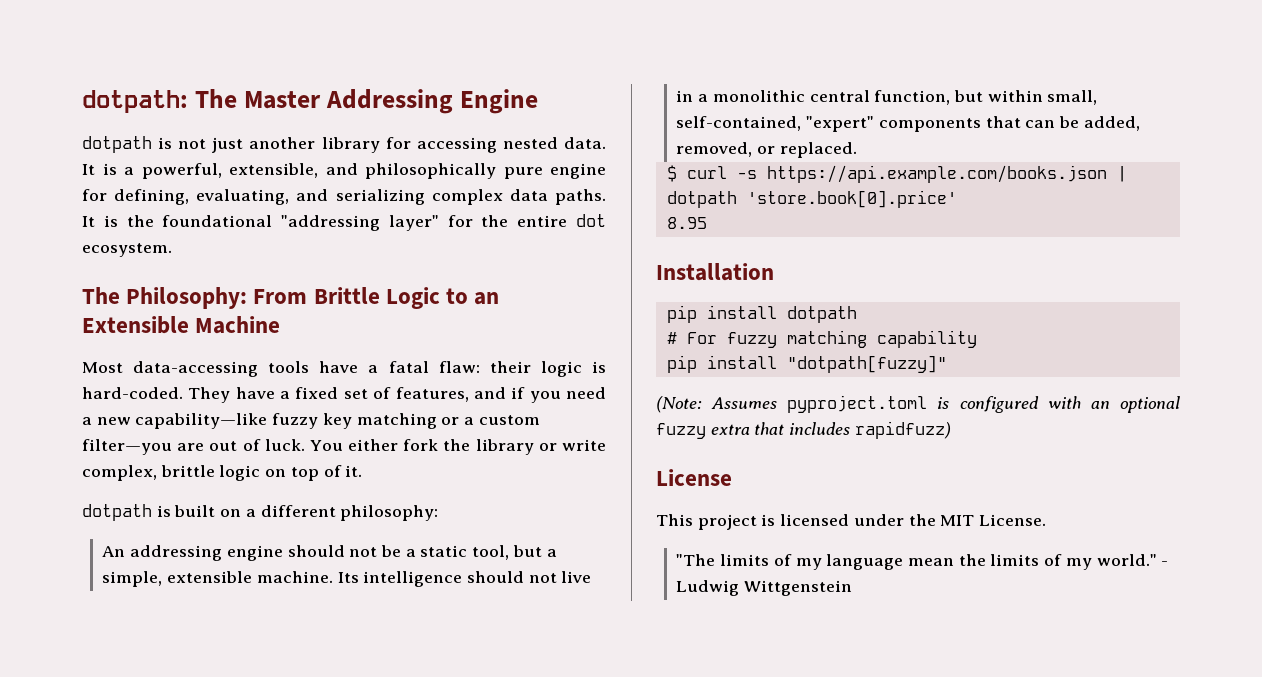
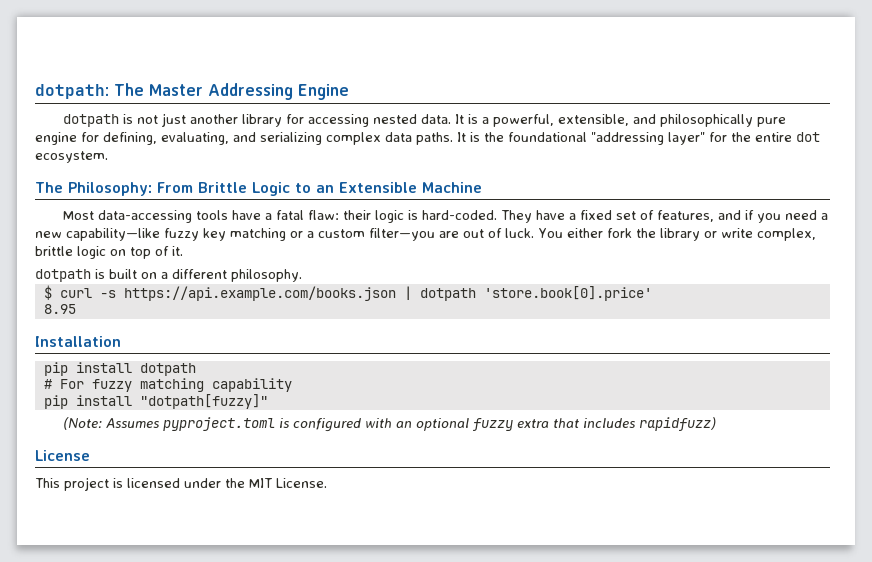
- dotpath is built on a different philosophy:
- An addressing engine should not be a static tool, but a simple, extensible machine. Its intelligence should not live in a monolithic central function, but within small, self-contained, "expert" components that can be added, removed, or replaced.
+ dotpath is built on a different philosophy.
- "The limits of my language mean the limits of my world." - Ludwig Wittgenstein

